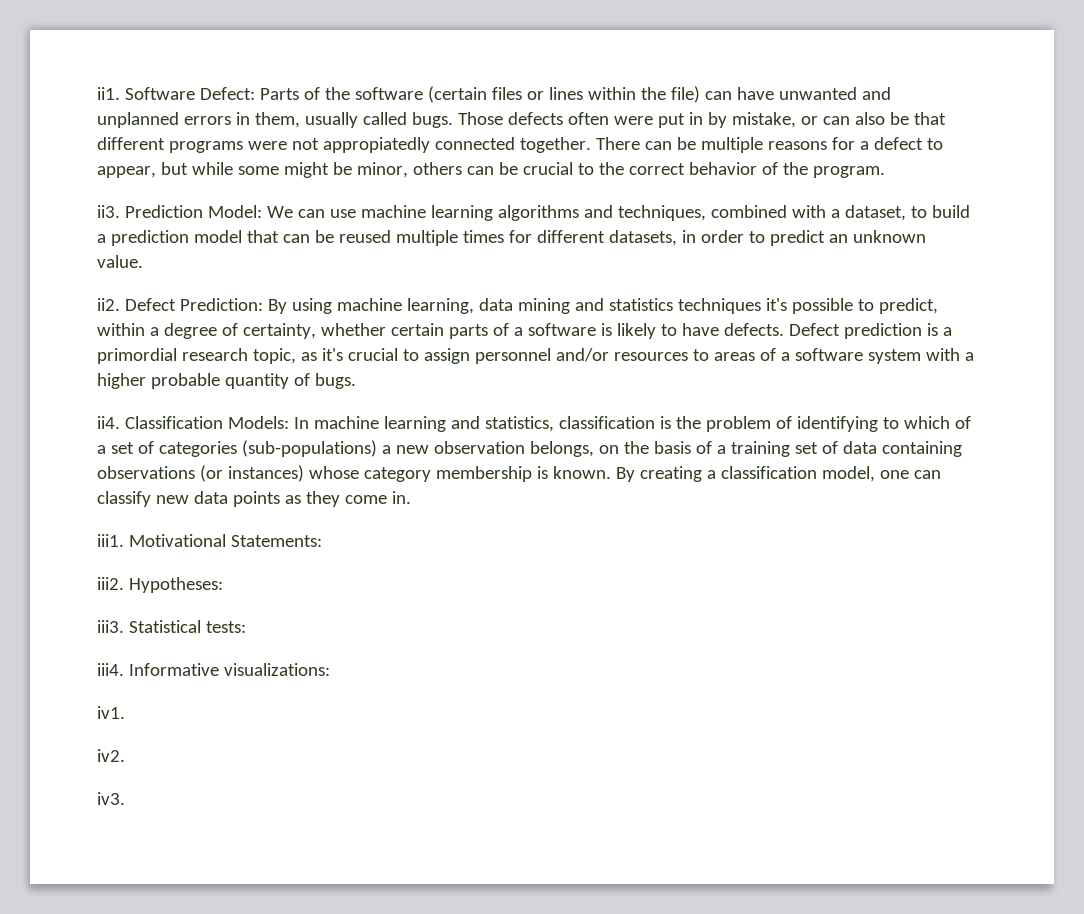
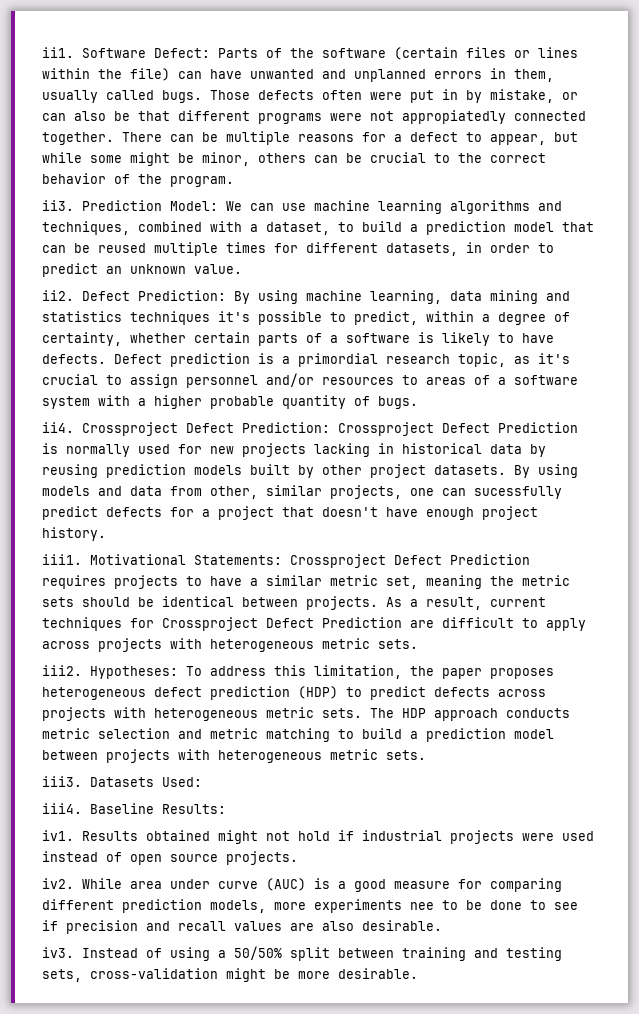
- Classification Models: In machine learning and statistics, classification is the problem of identifying to which of a set of categories (sub-populations) a new observation belongs, on the basis of a training set of data containing observations (or instances) whose category membership is known. By creating a classification model, one can classify new data points as they come in.
- iii1. Motivational Statements:
- iii2. Hypotheses:
+ Crossproject Defect Prediction: Crossproject Defect Prediction is normally used for new projects lacking in historical data by reusing prediction models built by other project datasets. By using models and data from other, similar projects, one can sucessfully predict defects for a project that doesn't have enough project history.
+ iii1. Motivational Statements: Crossproject Defect Prediction requires projects to have a similar metric set, meaning the metric sets should be identical between projects. As a result, current techniques for Crossproject Defect Prediction are difficult to apply across projects with heterogeneous metric sets.
+ iii2. Hypotheses: To address this limitation, the paper proposes heterogeneous defect prediction (HDP) to predict defects across projects with heterogeneous metric sets. The HDP approach conducts metric selection and metric matching to build a prediction model between projects with heterogeneous metric sets.
- Statistical tests:
+ Datasets Used:
- Informative visualizations:
+ Baseline Results:
- iv1.
- iv2.
- iv3.
+ iv1. Results obtained might not hold if industrial projects were used instead of open source projects.
+ iv2. While area under curve (AUC) is a good measure for comparing different prediction models, more experiments nee to be done to see if precision and recall values are also desirable.
+ iv3. Instead of using a 50/50% split between training and testing sets, cross-validation might be more desirable.

